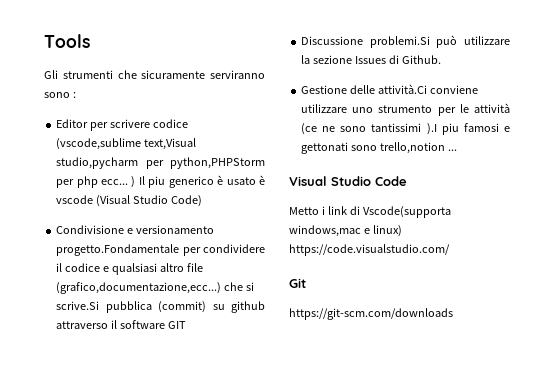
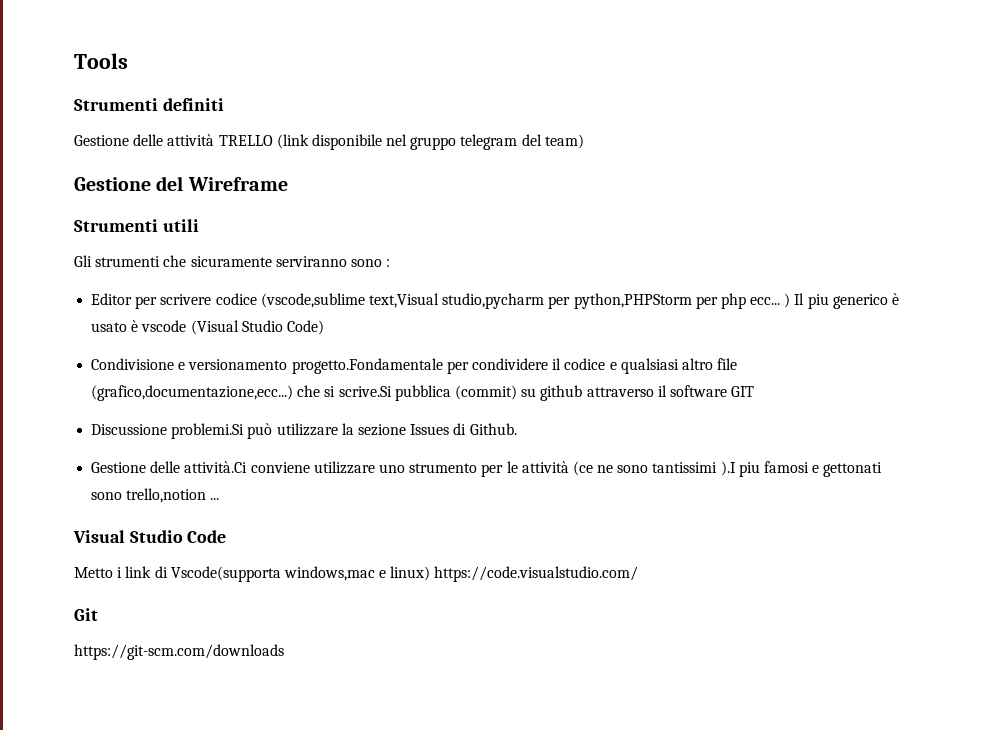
+ Strumenti definiti
+ Gestione delle attività TRELLO (link disponibile nel gruppo telegram del team)
+ Gestione del Wireframe
+ Strumenti utili

